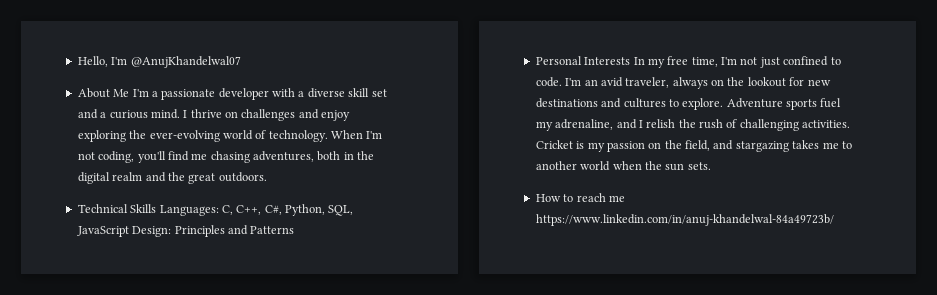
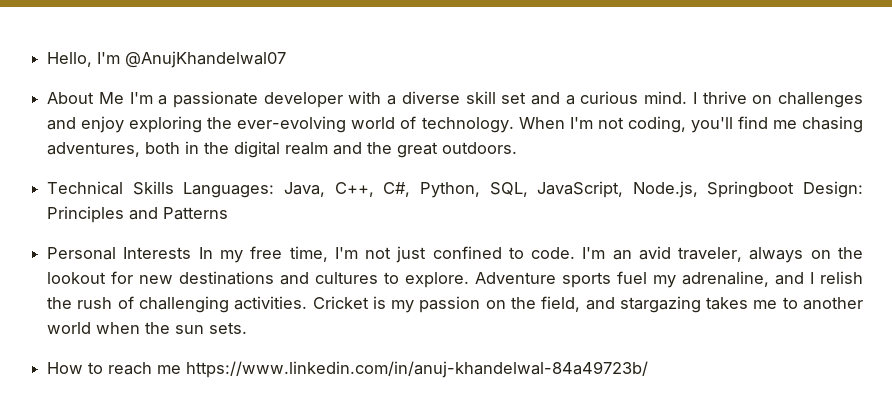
- Technical Skills Languages: C, C++, C#, Python, SQL, JavaScript Design: Principles and Patterns
+ Technical Skills Languages: Java, C++, C#, Python, SQL, JavaScript, Node.js, Springboot Design: Principles and Patterns

